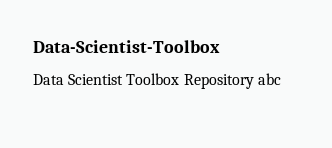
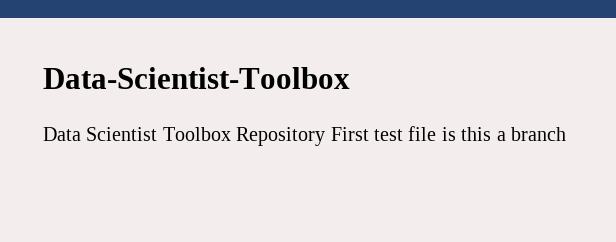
- Data Scientist Toolbox Repository abc
+ Data Scientist Toolbox Repository First test file is this a branch

